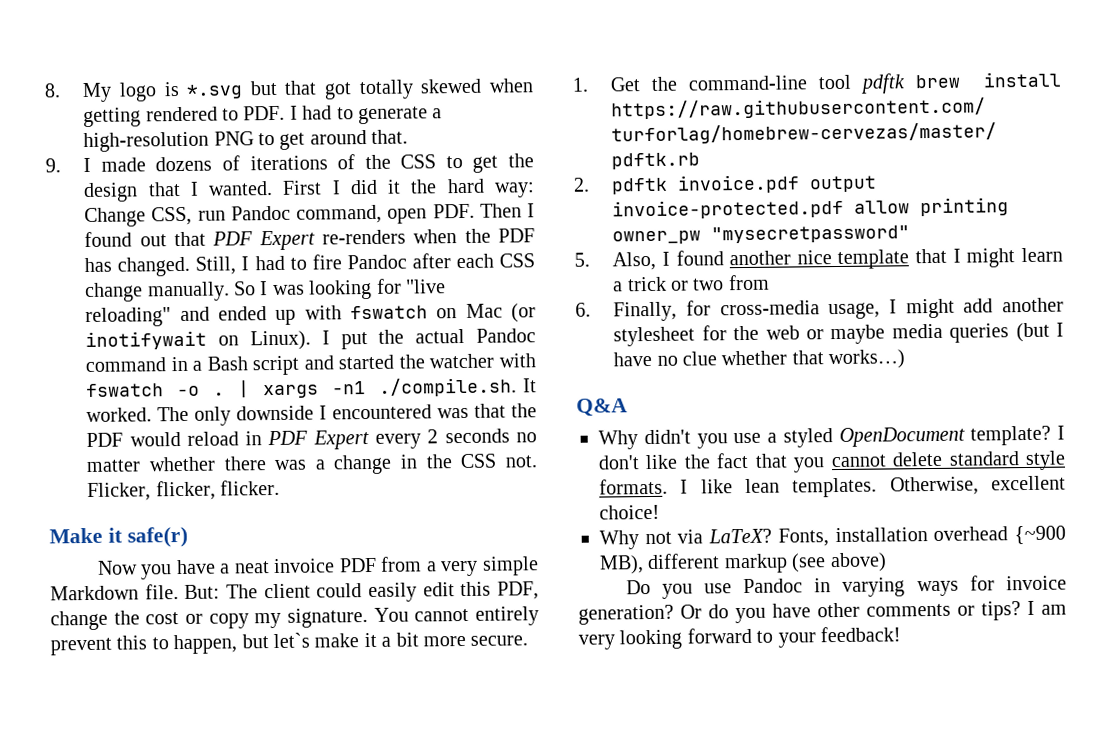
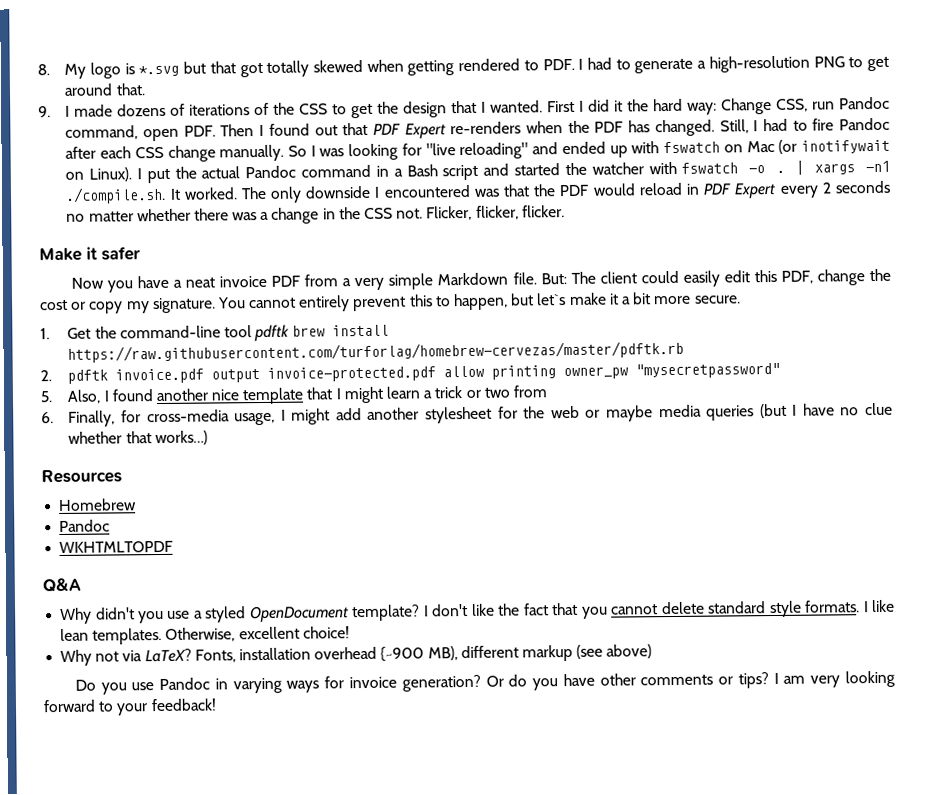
- Make it safe(r)
+ Make it safer
+ Resources
+ Homebrew
+ Pandoc
+ WKHTMLTOPDF

